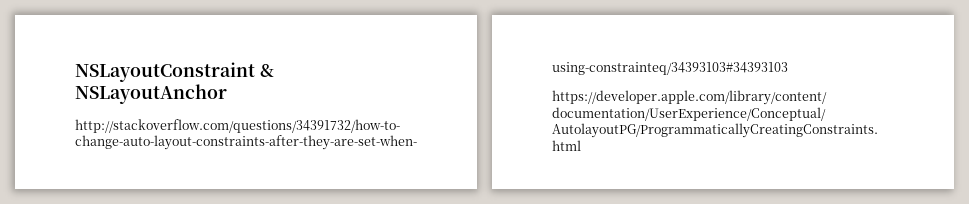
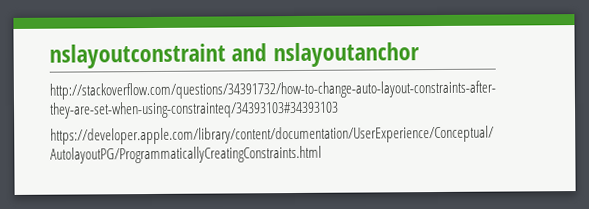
- NSLayoutConstraint & NSLayoutAnchor
+ nslayoutconstraint and nslayoutanchor

